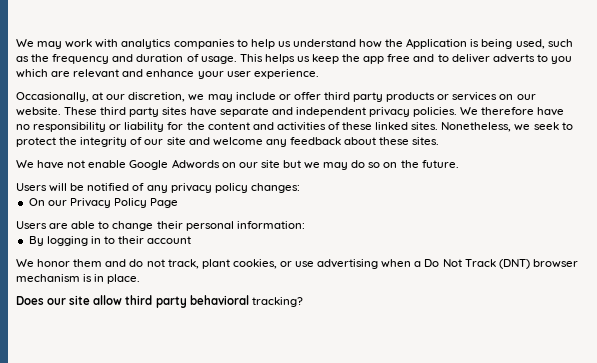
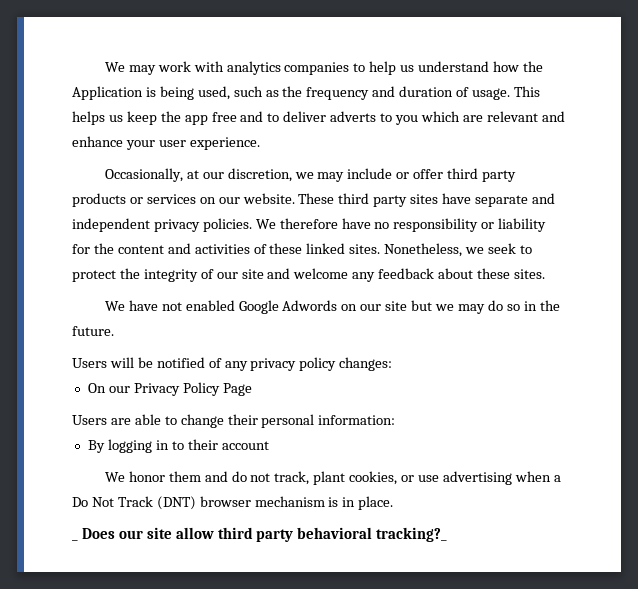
- We have not enable Google Adwords on our site but we may do so on the future.
+ We have not enabled Google Adwords on our site but we may do so in the future.
- Does our site allow third party behavioral tracking?
+ _ Does our site allow third party behavioral tracking?_

